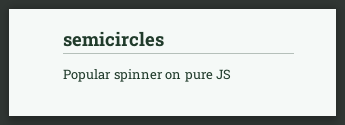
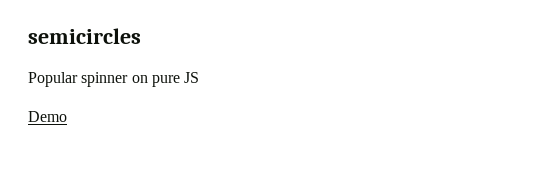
+ Demo

